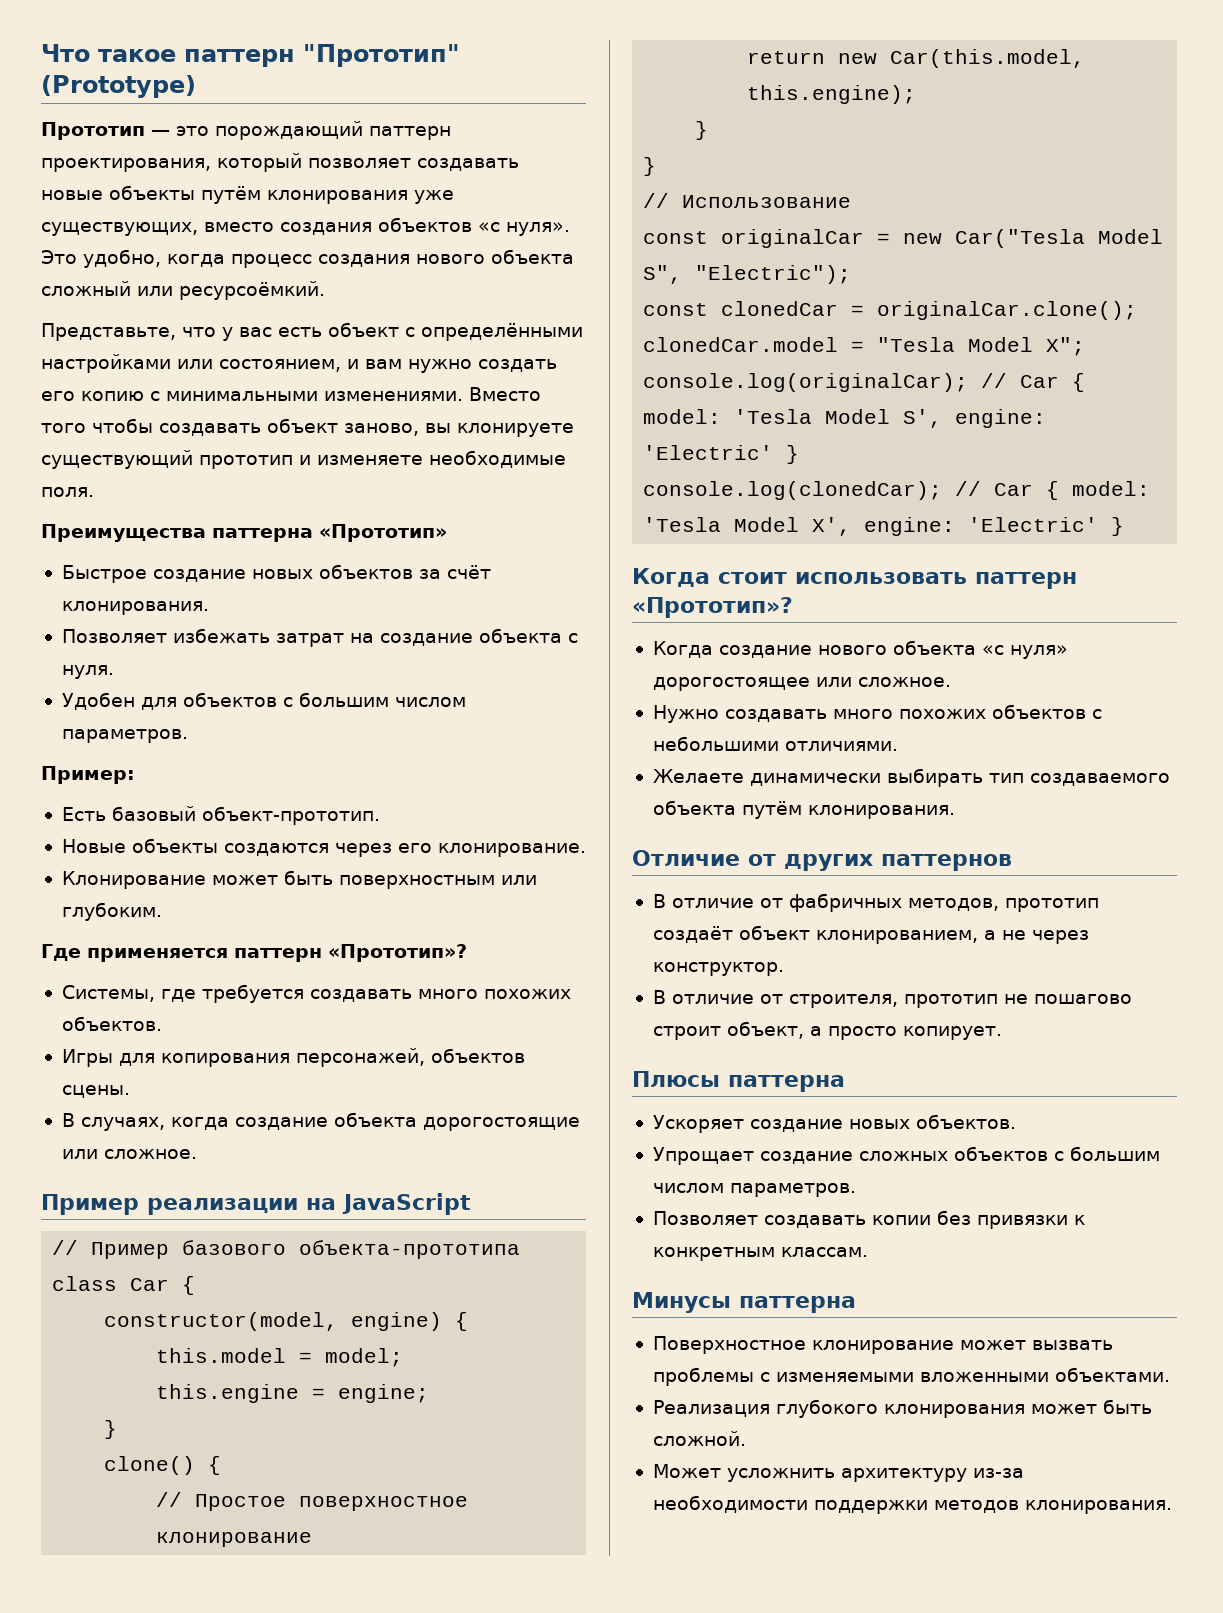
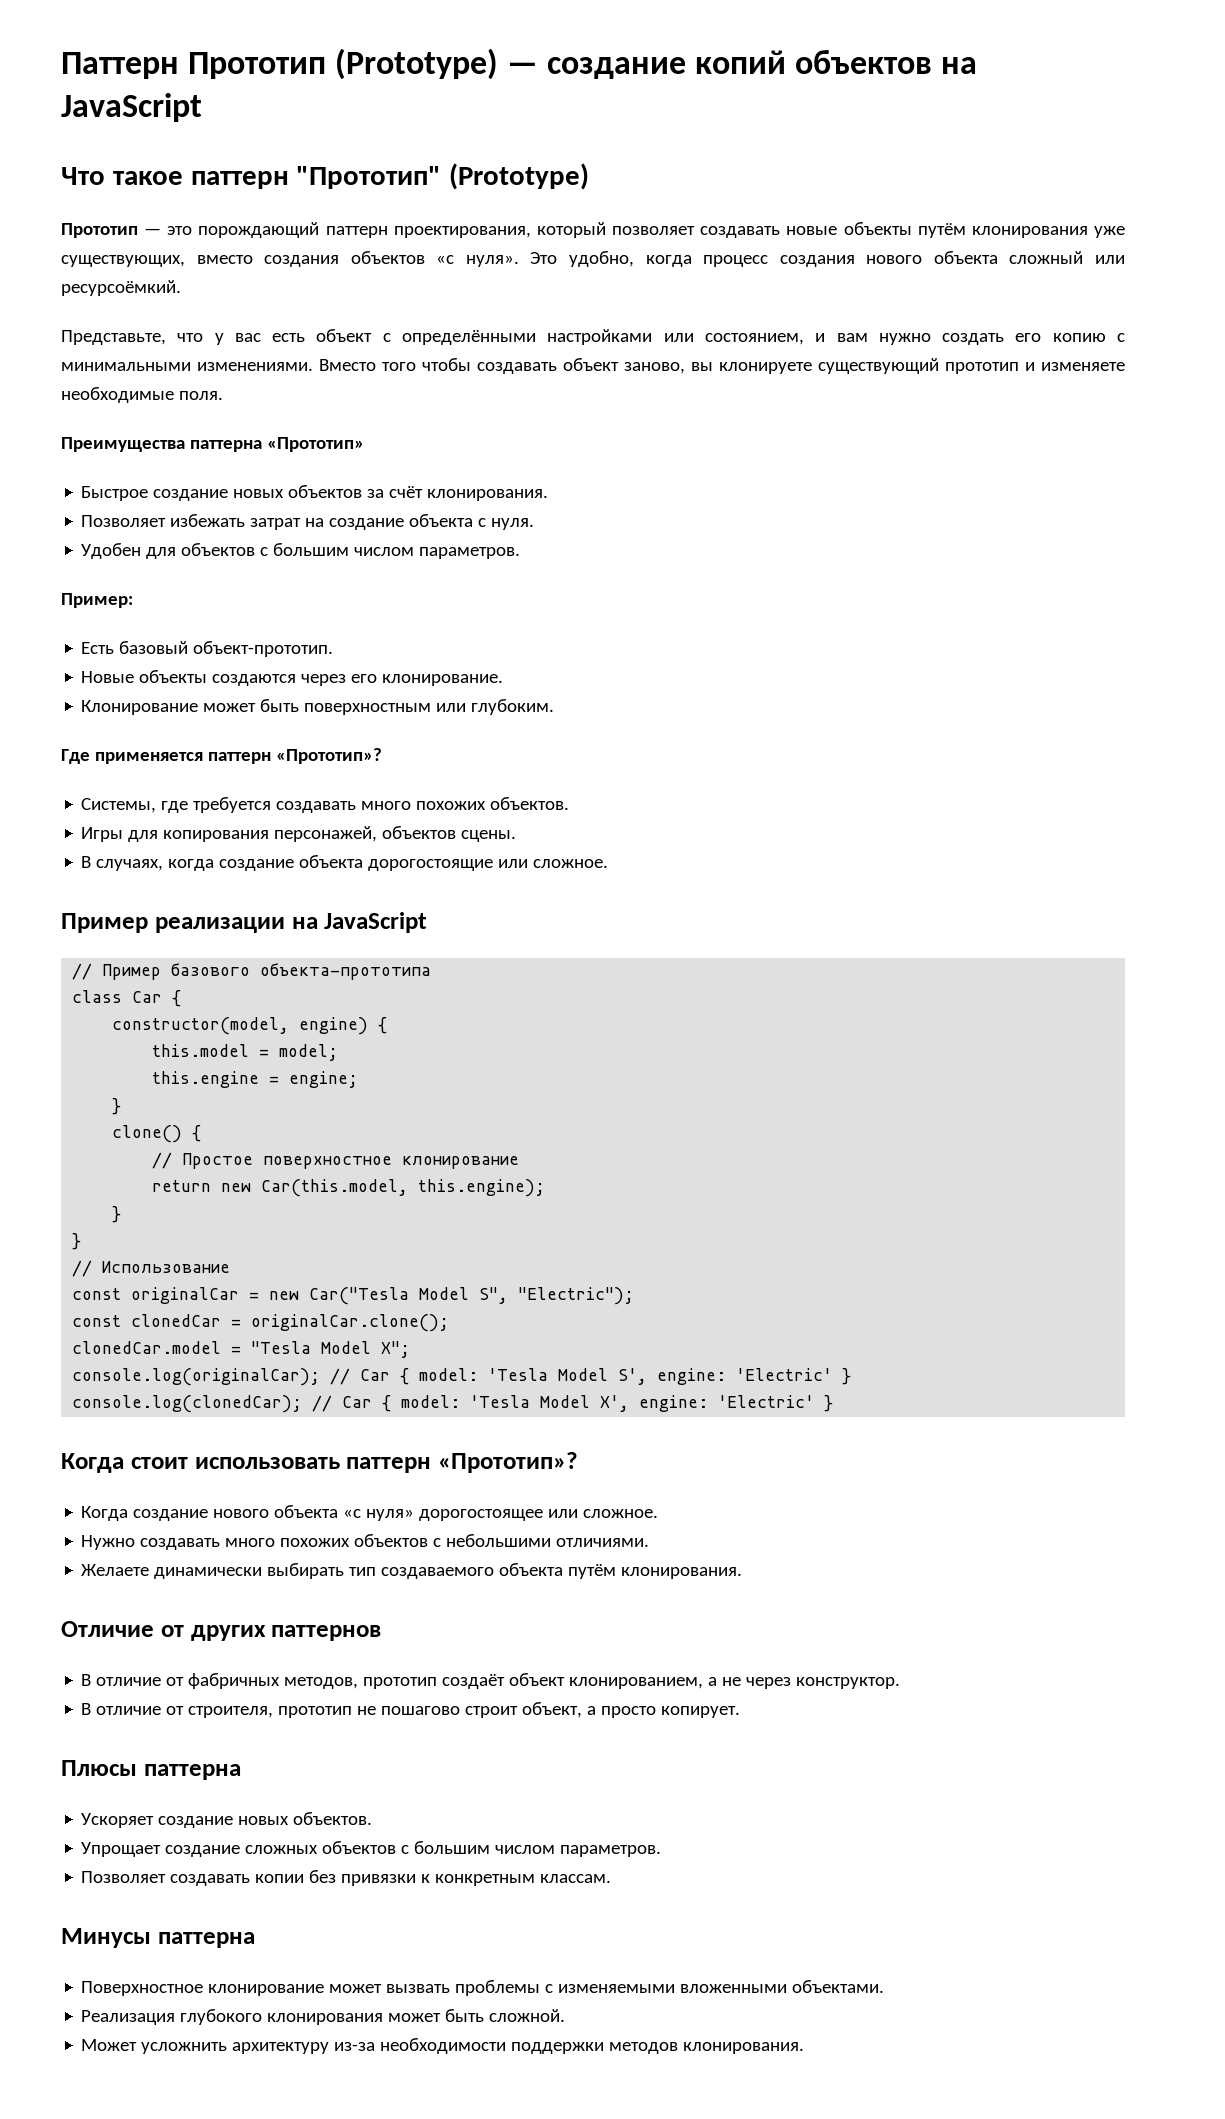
+ Паттерн Прототип (Prototype) — создание копий объектов на JavaScript

